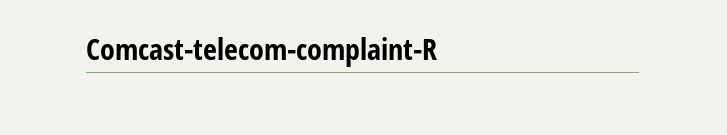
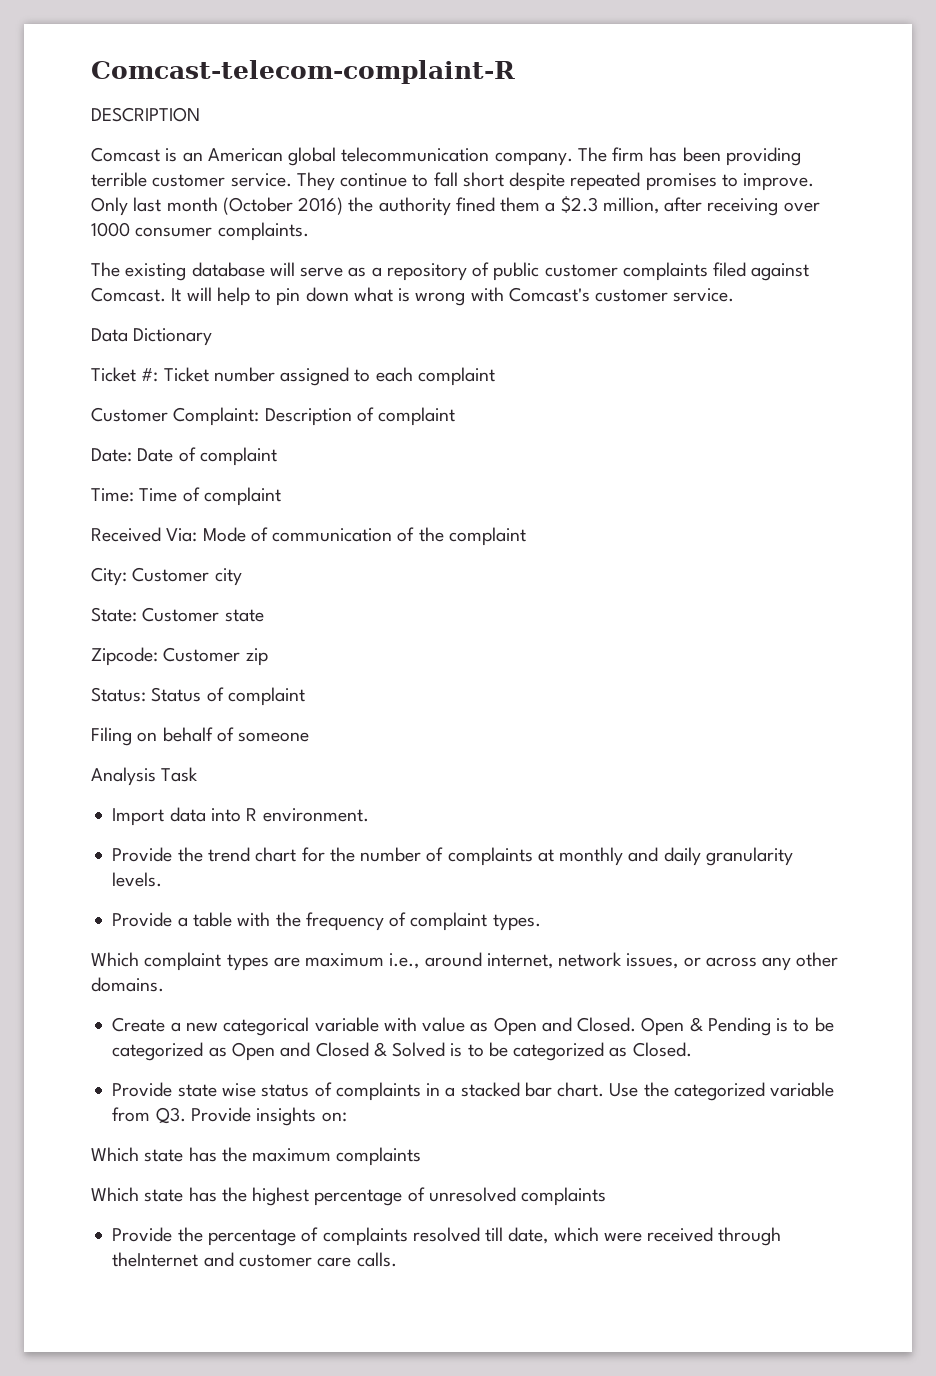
+ DESCRIPTION
+ Comcast is an American global telecommunication company. The firm has been providing terrible customer service. They continue to fall short despite repeated promises to improve. Only last month (October 2016) the authority fined them a $2.3 million, after receiving over 1000 consumer complaints.
+ The existing database will serve as a repository of public customer complaints filed against Comcast. It will help to pin down what is wrong with Comcast's customer service.
+ Data Dictionary
+ Ticket #: Ticket number assigned to each complaint
+ Customer Complaint: Description of complaint
+ Date: Date of complaint
+ Time: Time of complaint
+ Received Via: Mode of communication of the complaint
+ City: Customer city
+ State: Customer state
+ Zipcode: Customer zip
+ Status: Status of complaint
+ Filing on behalf of someone
+ Analysis Task
+ Import data into R environment.
+ Provide the trend chart for the number of complaints at monthly and daily granularity levels.
+ Provide a table with the frequency of complaint types.
+ Which complaint types are maximum i.e., around internet, network issues, or across any other domains.
+ Create a new categorical variable with value as Open and Closed. Open & Pending is to be categorized as Open and Closed & Solved is to be categorized as Closed.
+ Provide state wise status of complaints in a stacked bar chart. Use the categorized variable from Q3. Provide insights on:
+ Which state has the maximum complaints
+ Which state has the highest percentage of unresolved complaints
+ Provide the percentage of complaints resolved till date, which were received through theInternet and customer care calls.

